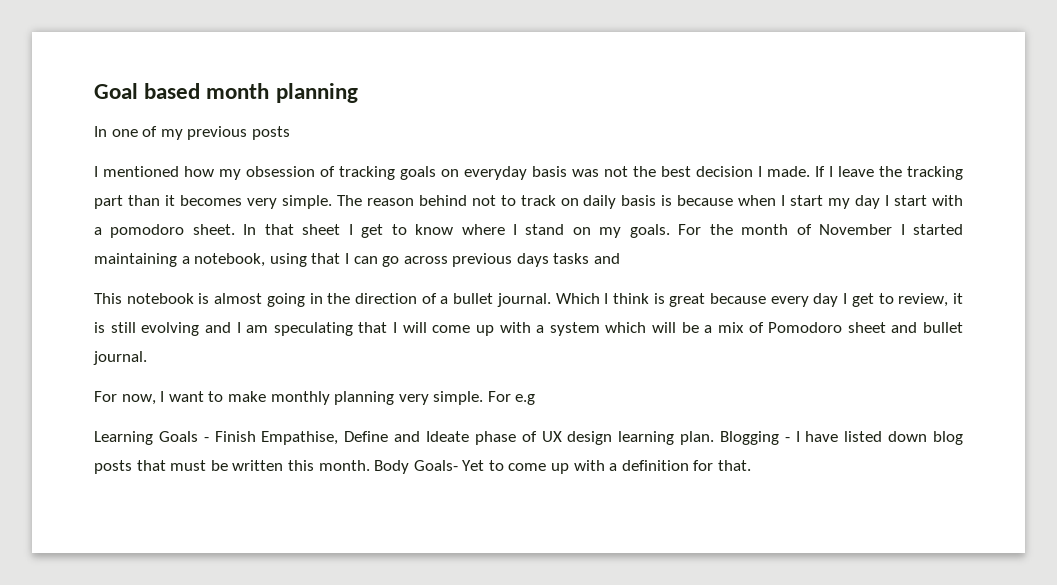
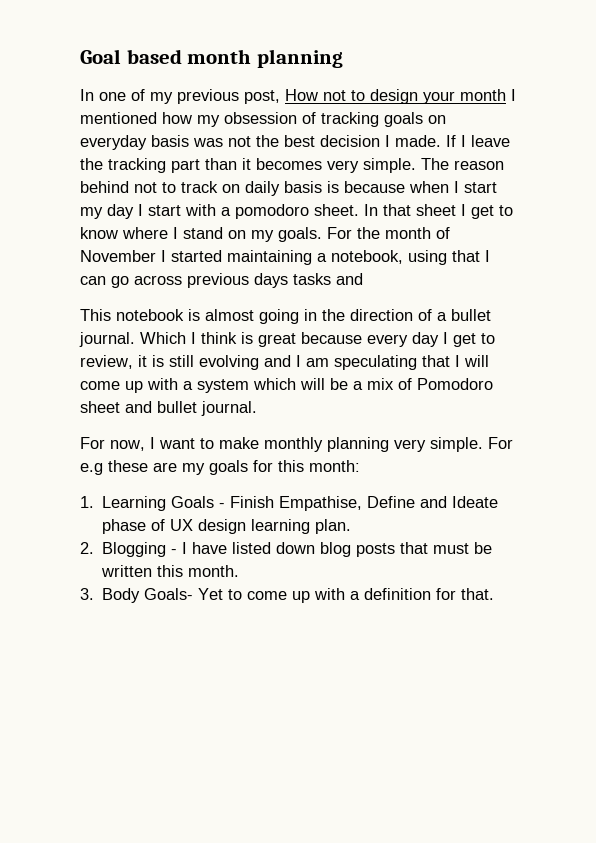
- In one of my previous posts
- I mentioned how my obsession of tracking goals on everyday basis was not the best decision I made.
+ In one of my previous post, How not to design your month I mentioned how my obsession of tracking goals on everyday basis was not the best decision I made.
- For e.g
- Learning Goals - Finish Empathise, Define and Ideate phase of UX design learning plan. Blogging - I have listed down blog posts that must be written this month. Body Goals- Yet to come up with a definition for that.
+ For e.g these are my goals for this month:
+ 1. Learning Goals - Finish Empathise, Define and Ideate phase of UX design learning plan.
+ 2. Blogging - I have listed down blog posts that must be written this month.
+ 3. Body Goals- Yet to come up with a definition for that.

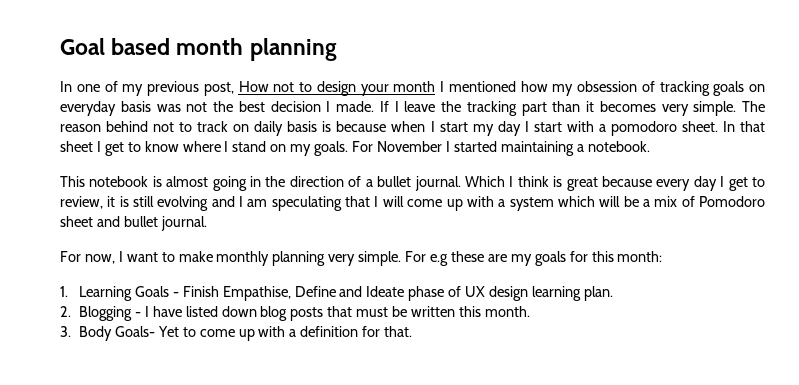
- For the month of November I started maintaining a notebook, using that I can go across previous days tasks and
+ For November I started maintaining a notebook.

